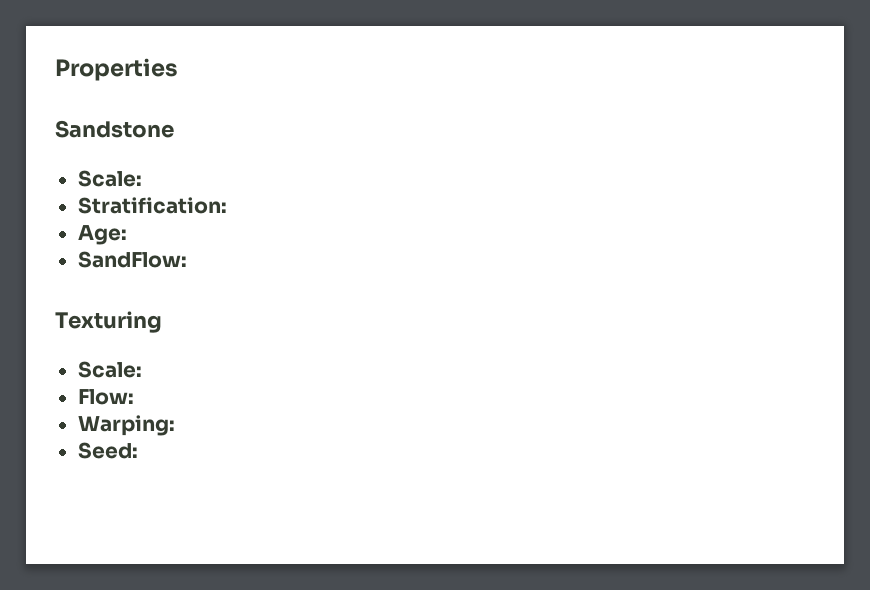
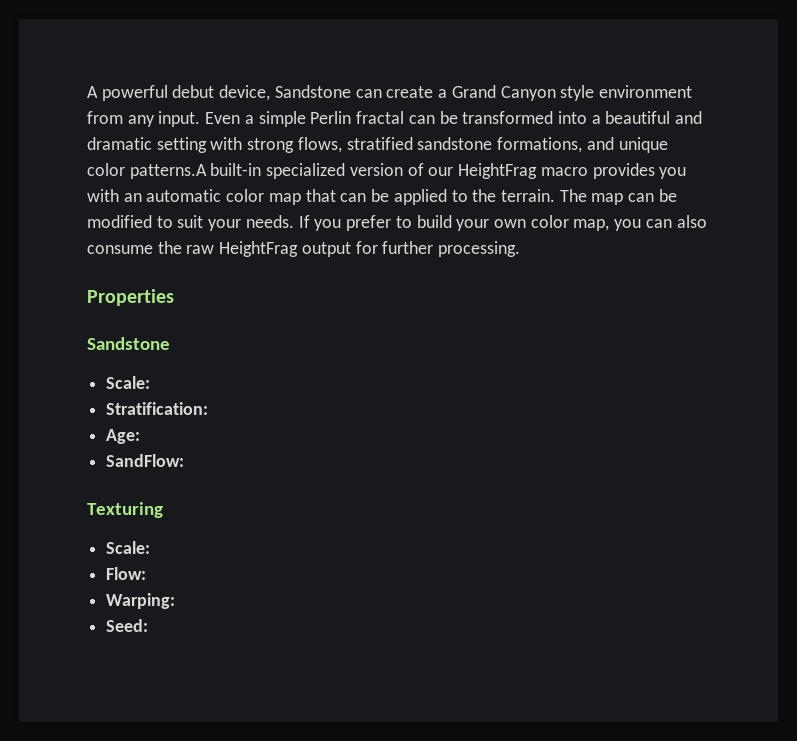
+ A powerful debut device, Sandstone can create a Grand Canyon style environment from any input. Even a simple Perlin fractal can be transformed into a beautiful and dramatic setting with strong flows, stratified sandstone formations, and unique color patterns.A built-in specialized version of our HeightFrag macro provides you with an automatic color map that can be applied to the terrain. The map can be modified to suit your needs. If you prefer to build your own color map, you can also consume the raw HeightFrag output for further processing.

